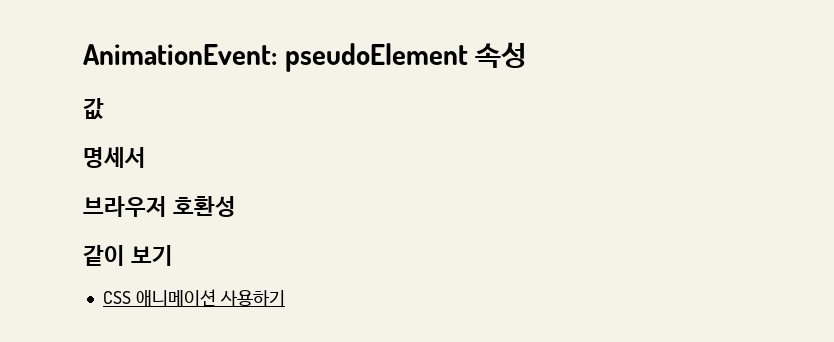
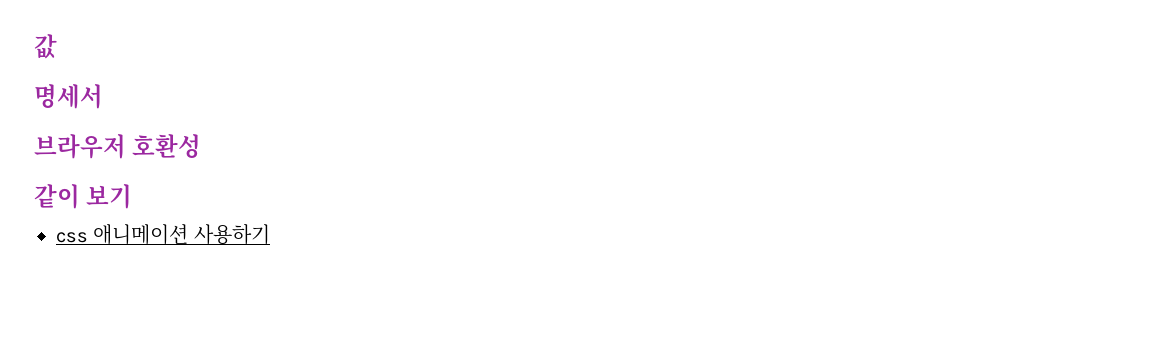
- AnimationEvent: pseudoElement 속성
- CSS 애니메이션 사용하기
+ css 애니메이션 사용하기

